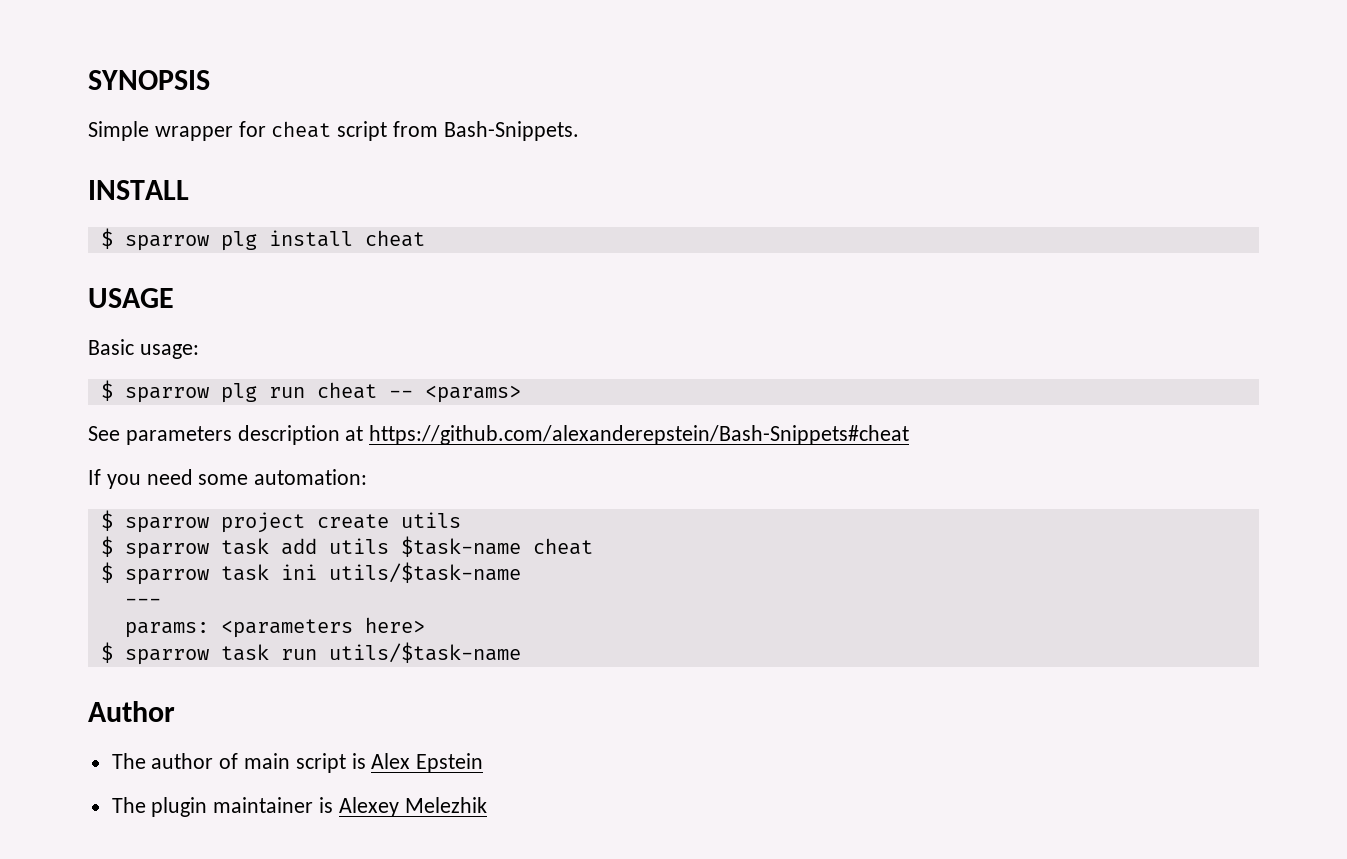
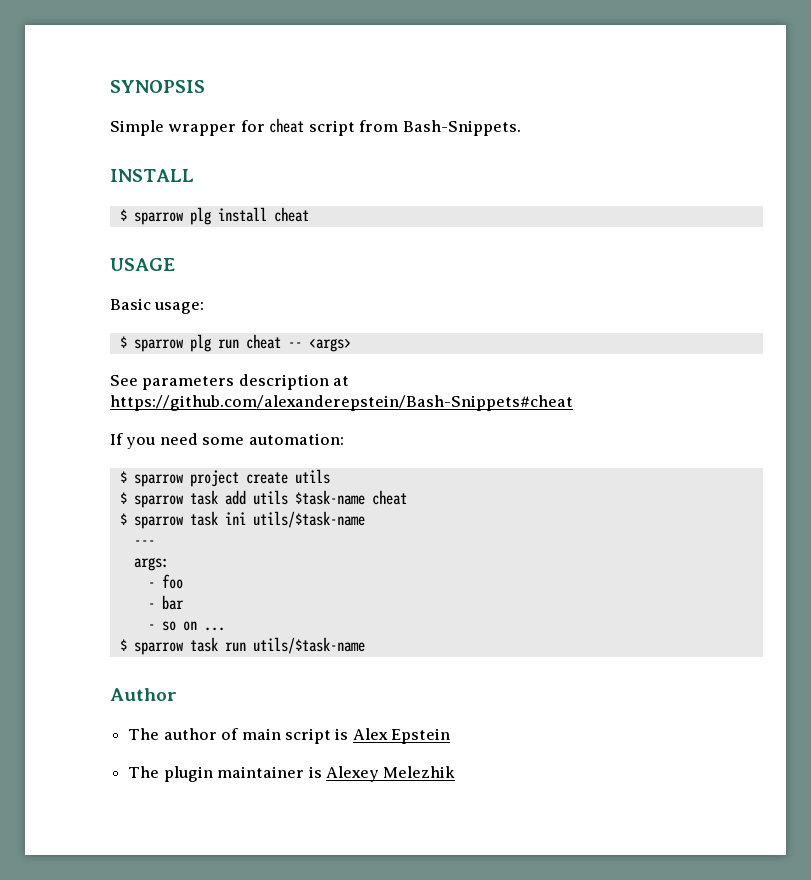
- $ sparrow plg run cheat -- <params>
+ $ sparrow plg run cheat -- <args>
- params: <parameters here>
+ args:
+ - foo
+ - bar
+ - so on ...

